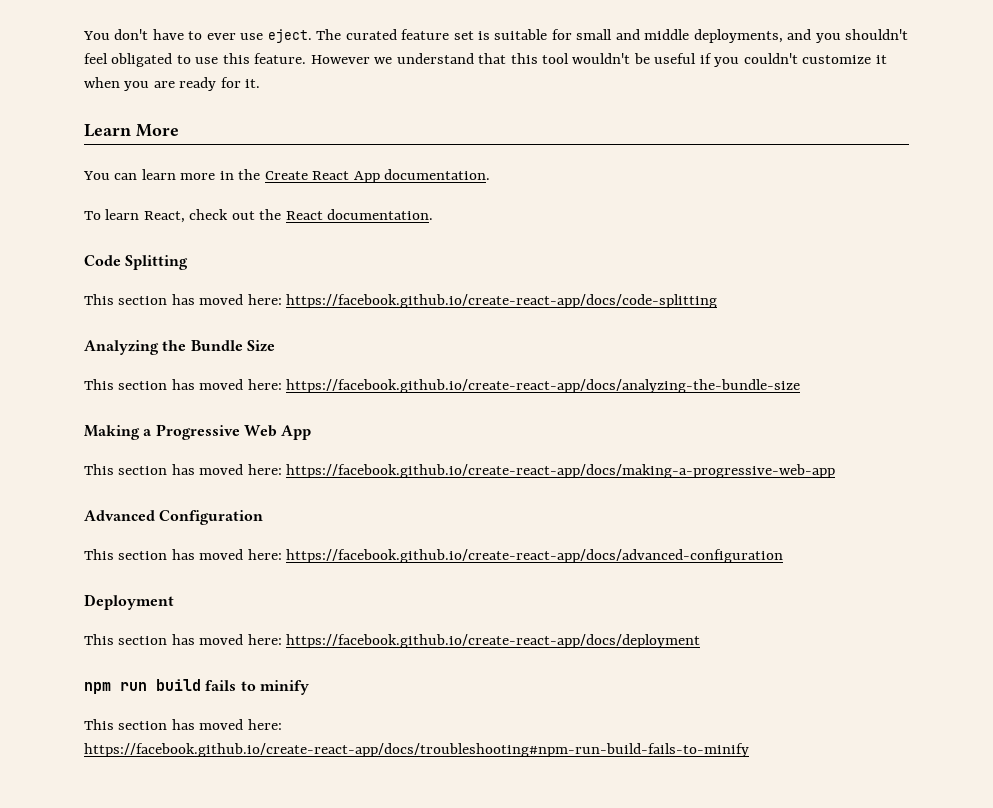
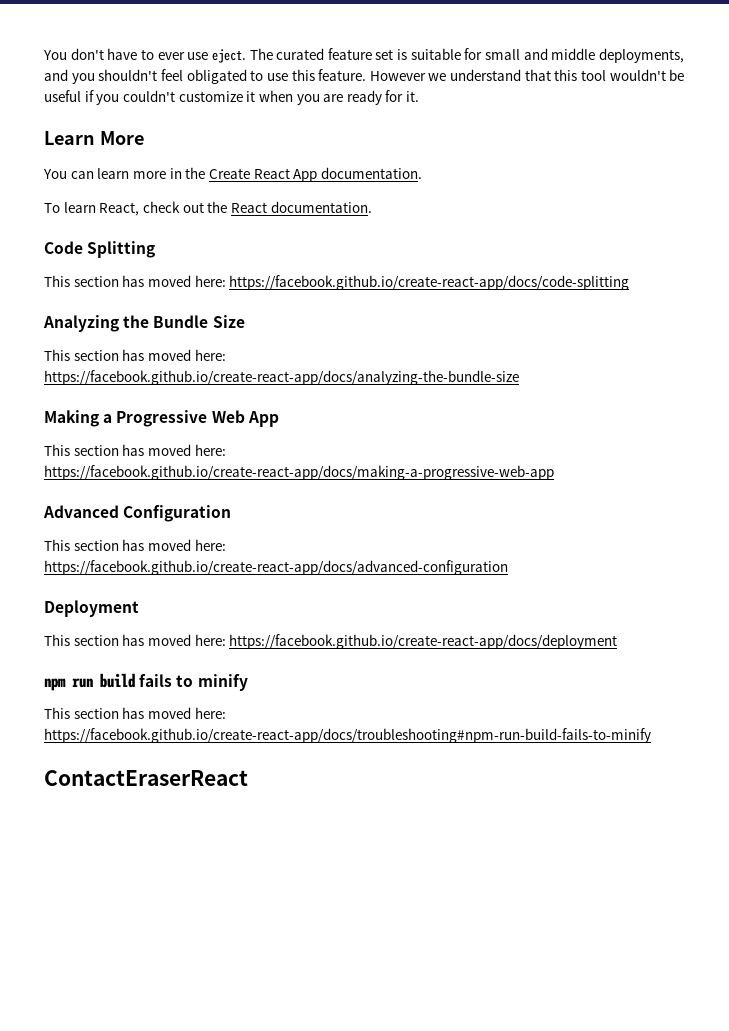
+ ContactEraserReact

